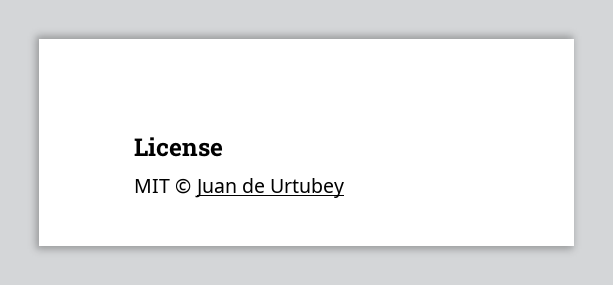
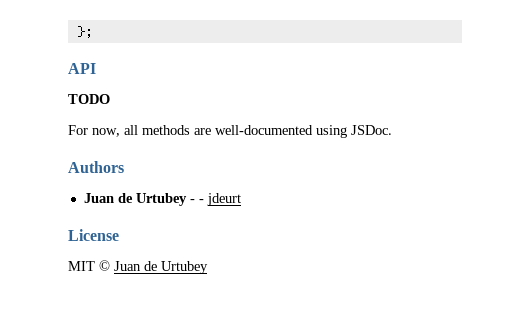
+ };
+ API
+ TODO
+ For now, all methods are well-documented using JSDoc.
+ Authors
+ Juan de Urtubey - - jdeurt

